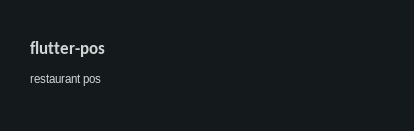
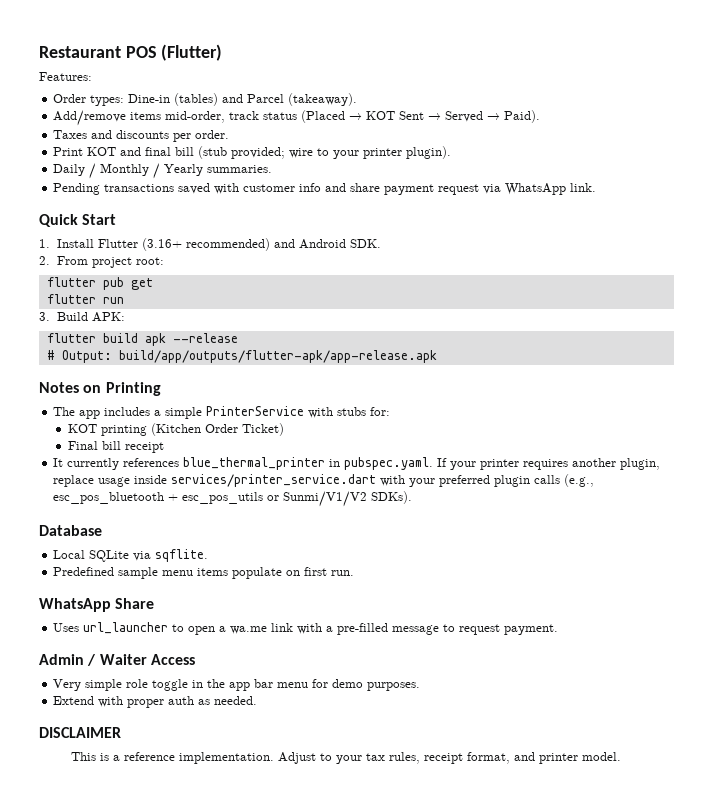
- flutter-pos
- restaurant pos
+ Restaurant POS (Flutter)
+ Features:
+ Order types: Dine-in (tables) and Parcel (takeaway).
+ Add/remove items mid-order, track status (Placed → KOT Sent → Served → Paid).
+ Taxes and discounts per order.
+ Print KOT and final bill (stub provided; wire to your printer plugin).
+ Daily / Monthly / Yearly summaries.
+ Pending transactions saved with customer info and share payment request via WhatsApp link.
+ Quick Start
+ 1. Install Flutter (3.16+ recommended) and Android SDK.
+ 2. From project root:
+ flutter pub get
+ flutter run
+ 3. Build APK:
+ flutter build apk --release
+ # Output: build/app/outputs/flutter-apk/app-release.apk
+ Notes on Printing
+ The app includes a simple PrinterService with stubs for:
+ KOT printing (Kitchen Order Ticket)
+ Final bill receipt
+ It currently references blue_thermal_printer in pubspec.yaml. If your printer requires another plugin, replace usage inside services/printer_service.dart with your preferred plugin calls (e.g., esc_pos_bluetooth + esc_pos_utils or Sunmi/V1/V2 SDKs).
+ Database
+ Local SQLite via sqflite.
+ Predefined sample menu items populate on first run.
+ WhatsApp Share
+ Uses url_launcher to open a wa.me link with a pre-filled message to request payment.
+ Admin / Waiter Access
+ Very simple role toggle in the app bar menu for demo purposes.
+ Extend with proper auth as needed.
+ DISCLAIMER
+ This is a reference implementation. Adjust to your tax rules, receipt format, and printer model.

